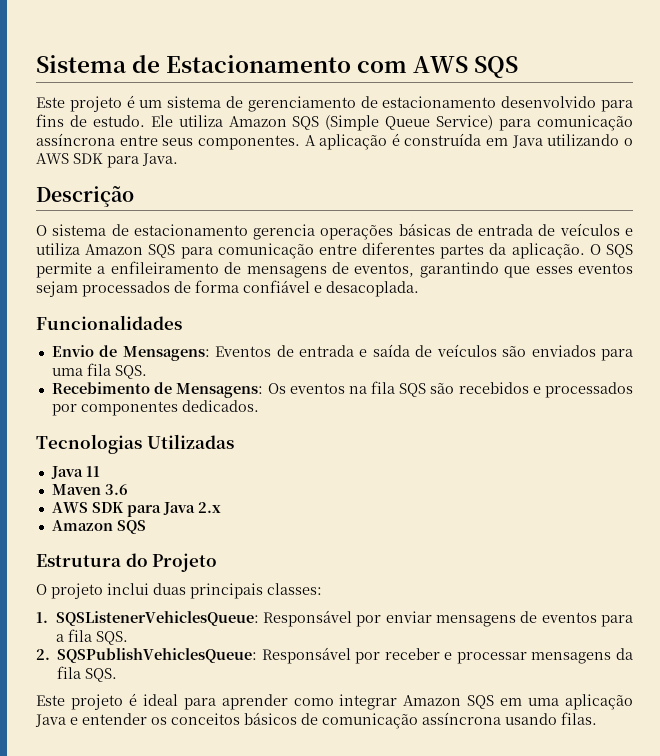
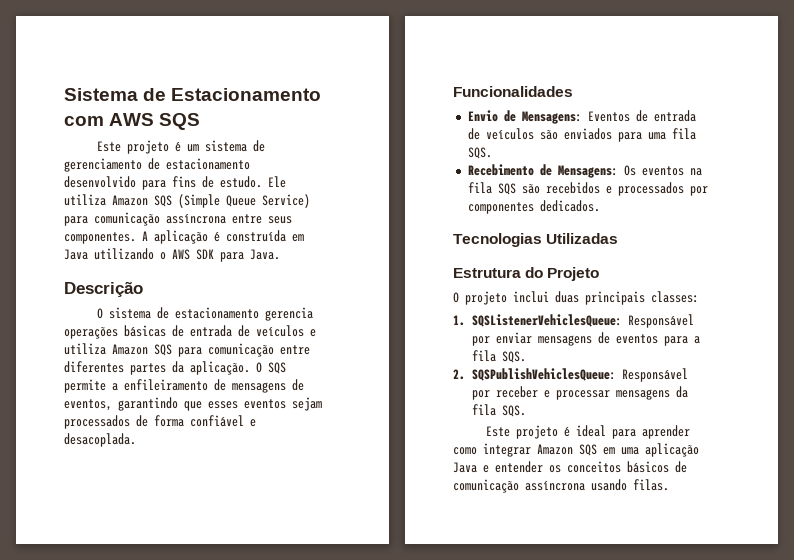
- Envio de Mensagens: Eventos de entrada e saída de veículos são enviados para uma fila SQS.
+ Envio de Mensagens: Eventos de entrada de veículos são enviados para uma fila SQS.
- Java 11
- Maven 3.6
- AWS SDK para Java 2.x
- Amazon SQS

